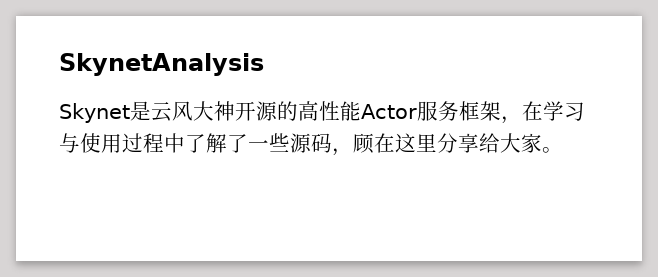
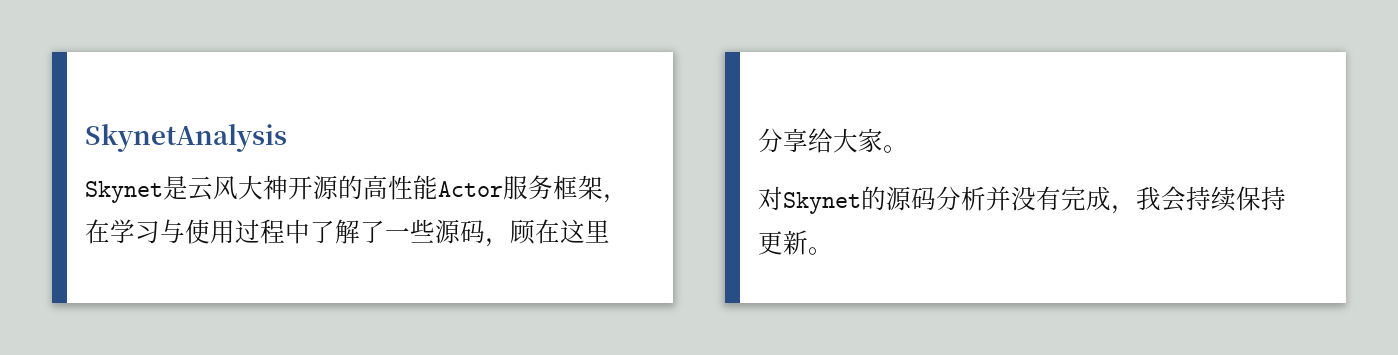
+ 对Skynet的源码分析并没有完成，我会持续保持更新。

